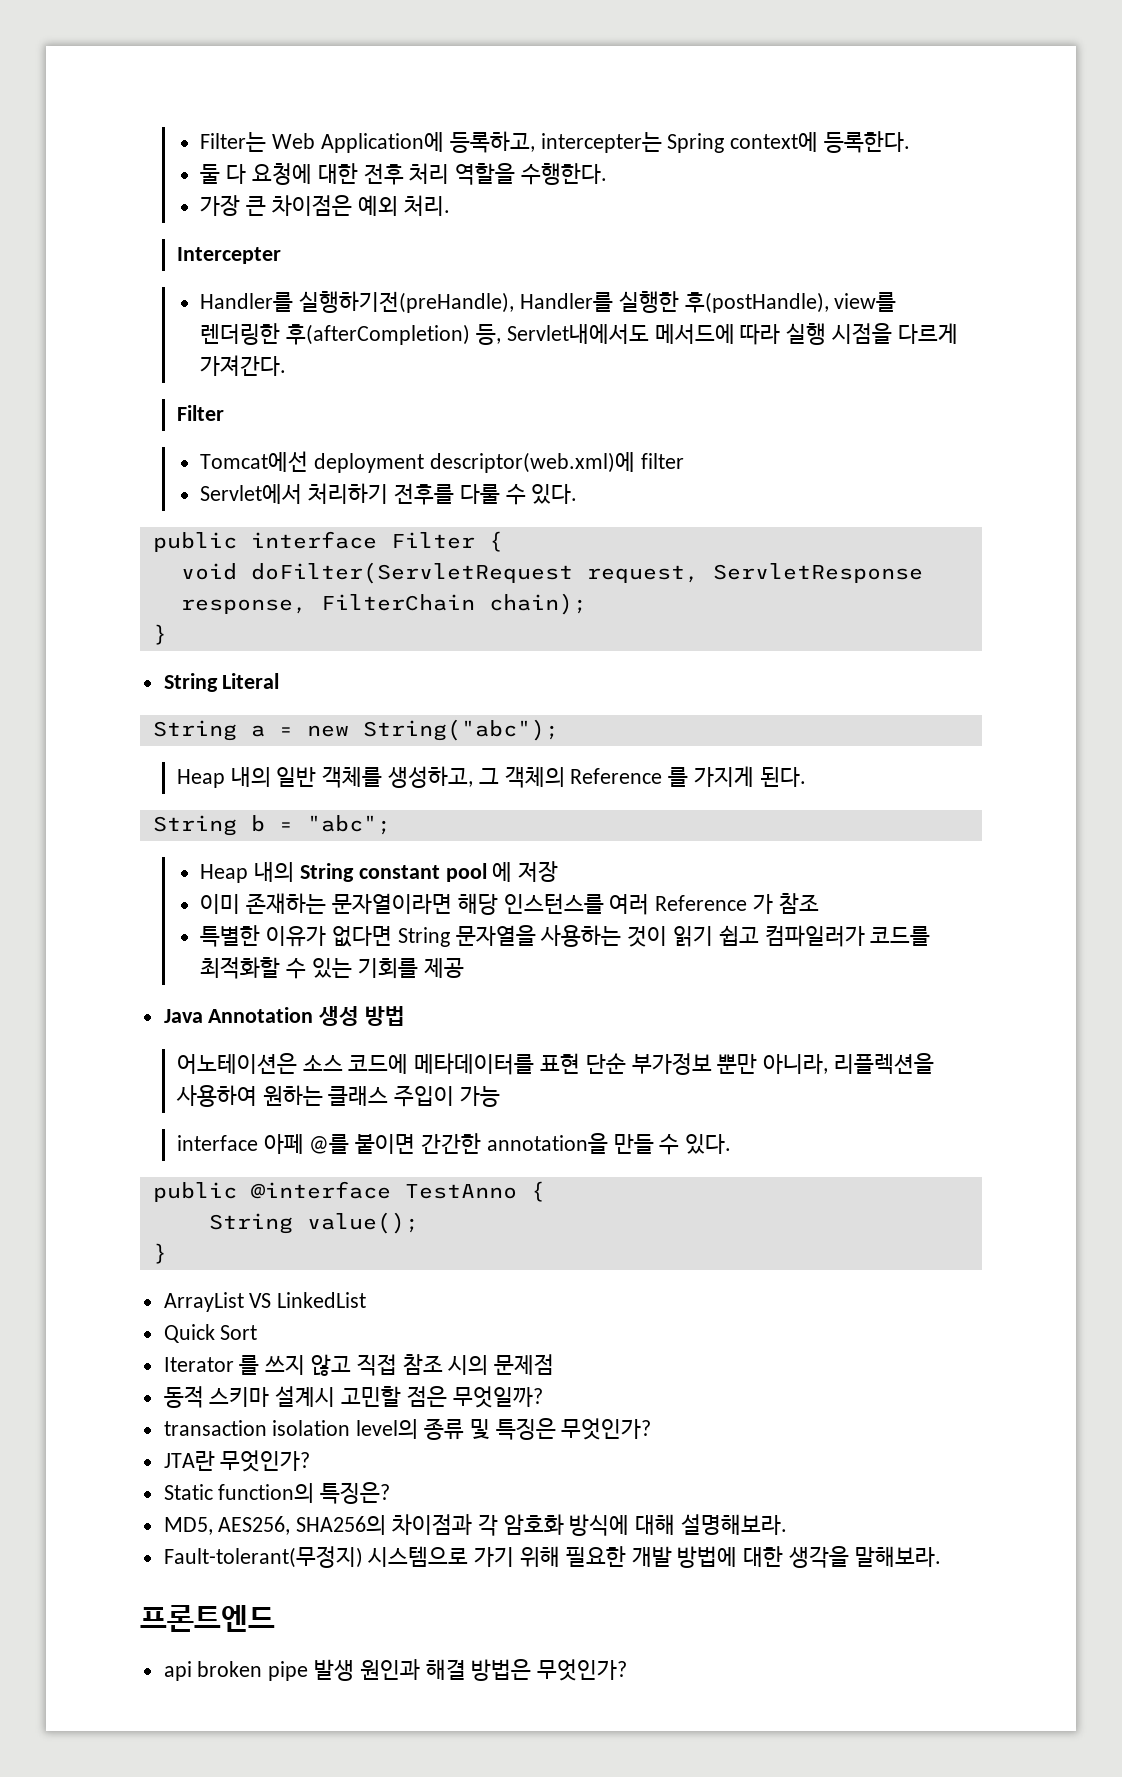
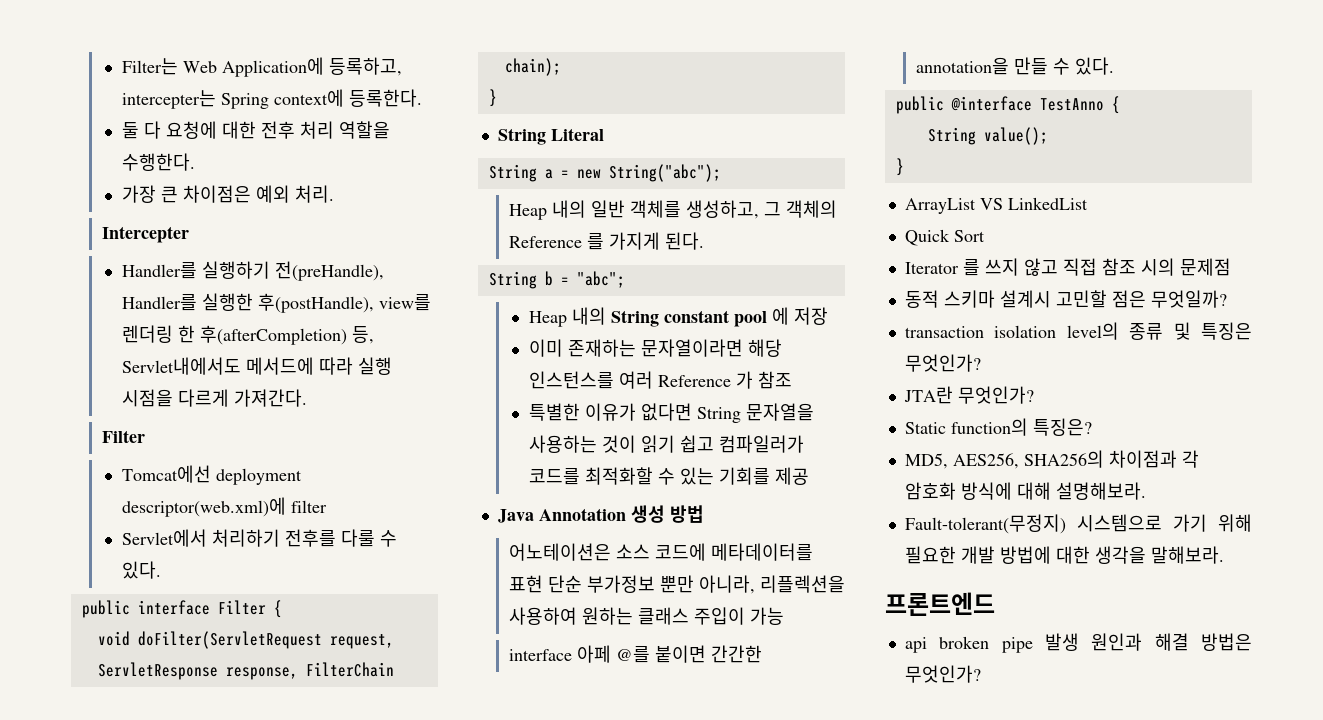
- Handler를 실행하기전(preHandle), Handler를 실행한 후(postHandle), view를 렌더링한 후(afterCompletion) 등, Servlet내에서도 메서드에 따라 실행 시점을 다르게 가져간다.
+ Handler를 실행하기 전(preHandle), Handler를 실행한 후(postHandle), view를 렌더링 한 후(afterCompletion) 등, Servlet내에서도 메서드에 따라 실행 시점을 다르게 가져간다.

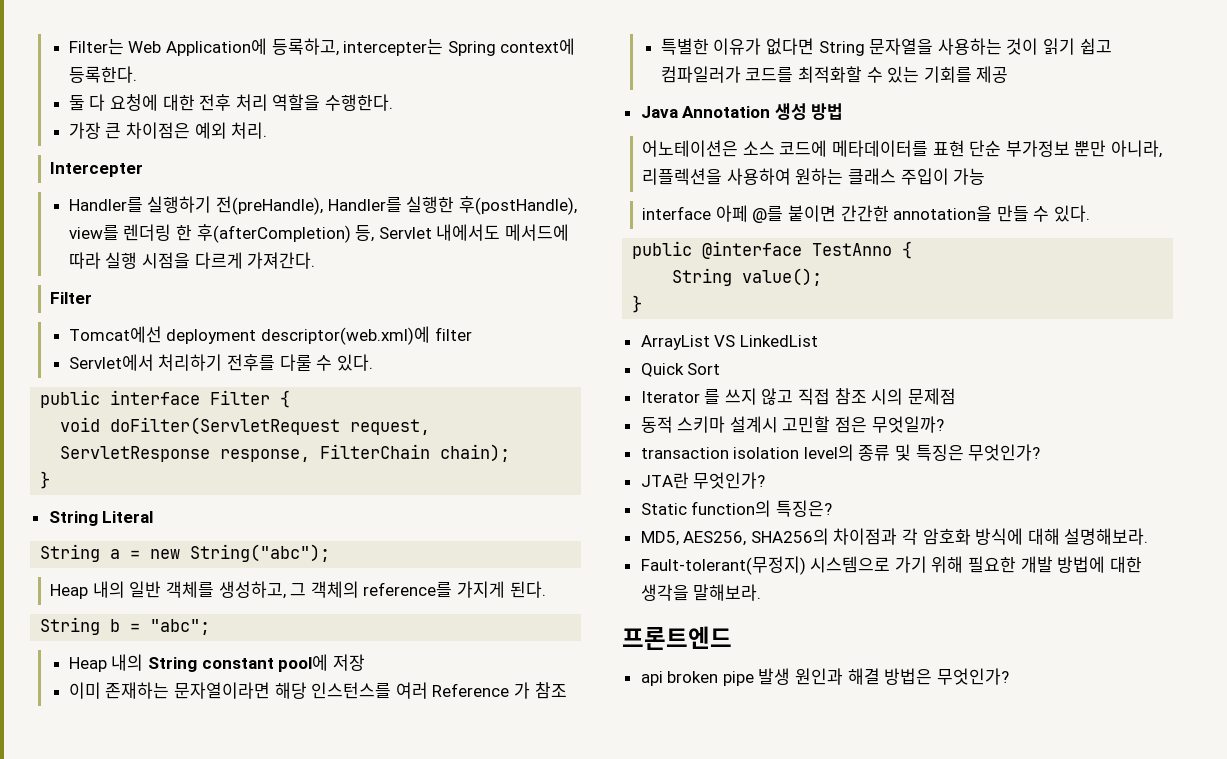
- Handler를 실행하기 전(preHandle), Handler를 실행한 후(postHandle), view를 렌더링 한 후(afterCompletion) 등, Servlet내에서도 메서드에 따라 실행 시점을 다르게 가져간다.
+ Handler를 실행하기 전(preHandle), Handler를 실행한 후(postHandle), view를 렌더링 한 후(afterCompletion) 등, Servlet 내에서도 메서드에 따라 실행 시점을 다르게 가져간다.
- Heap 내의 일반 객체를 생성하고, 그 객체의 Reference 를 가지게 된다.
+ Heap 내의 일반 객체를 생성하고, 그 객체의 reference를 가지게 된다.
- Heap 내의 String constant pool 에 저장
+ Heap 내의 String constant pool에 저장

